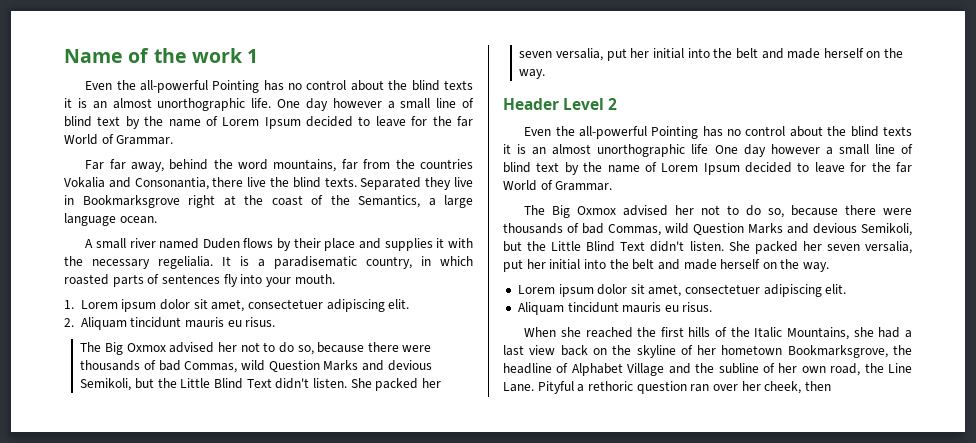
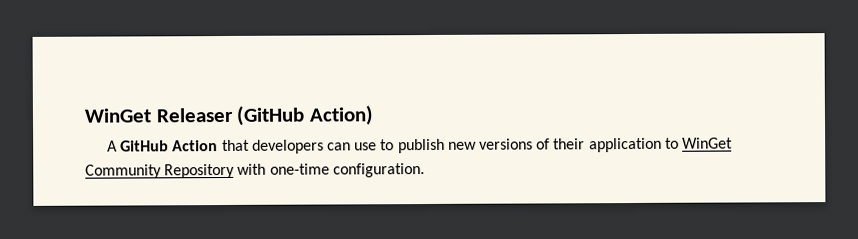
- Name of the work 1
- Even the all-powerful Pointing has no control about the blind texts it is an almost unorthographic life. One day however a small line of blind text by the name of Lorem Ipsum decided to leave for the far World of Grammar.
- Far far away, behind the word mountains, far from the countries Vokalia and Consonantia, there live the blind texts. Separated they live in Bookmarksgrove right at the coast of the Semantics, a large language ocean.
- A small river named Duden flows by their place and supplies it with the necessary regelialia. It is a paradisematic country, in which roasted parts of sentences fly into your mouth.
- 1. Lorem ipsum dolor sit amet, consectetuer adipiscing elit.
- 2. Aliquam tincidunt mauris eu risus.
- The Big Oxmox advised her not to do so, because there were thousands of bad Commas, wild Question Marks and devious Semikoli, but the Little Blind Text didn't listen. She packed her seven versalia, put her initial into the belt and made herself on the way.
- Header Level 2
- Even the all-powerful Pointing has no control about the blind texts it is an almost unorthographic life One day however a small line of blind text by the name of Lorem Ipsum decided to leave for the far World of Grammar.
- The Big Oxmox advised her not to do so, because there were thousands of bad Commas, wild Question Marks and devious Semikoli, but the Little Blind Text didn't listen. She packed her seven versalia, put her initial into the belt and made herself on the way.
- Lorem ipsum dolor sit amet, consectetuer adipiscing elit.
- Aliquam tincidunt mauris eu risus.
- When she reached the first hills of the Italic Mountains, she had a last view back on the skyline of her hometown Bookmarksgrove, the headline of Alphabet Village and the subline of her own road, the Line Lane. Pityful a rethoric question ran over her cheek, then
+ WinGet Releaser (GitHub Action)
+ A GitHub Action that developers can use to publish new versions of their application to WinGet Community Repository with one-time configuration.

